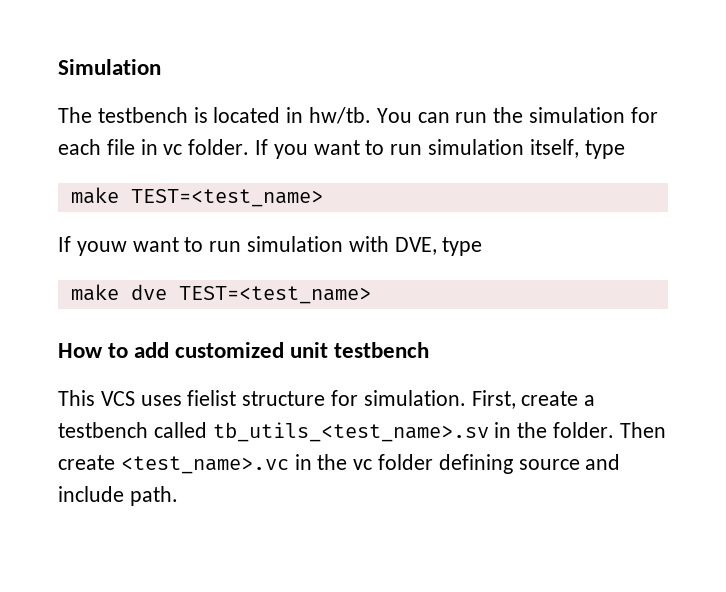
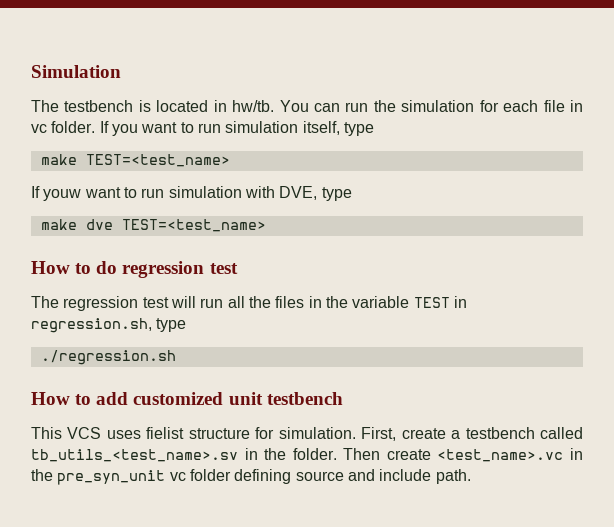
+ How to do regression test
+ The regression test will run all the files in the variable TEST in regression.sh, type
+ ./regression.sh
- Then create <test_name>.vc in the vc folder defining source and include path.
+ Then create <test_name>.vc in the pre_syn_unit vc folder defining source and include path.

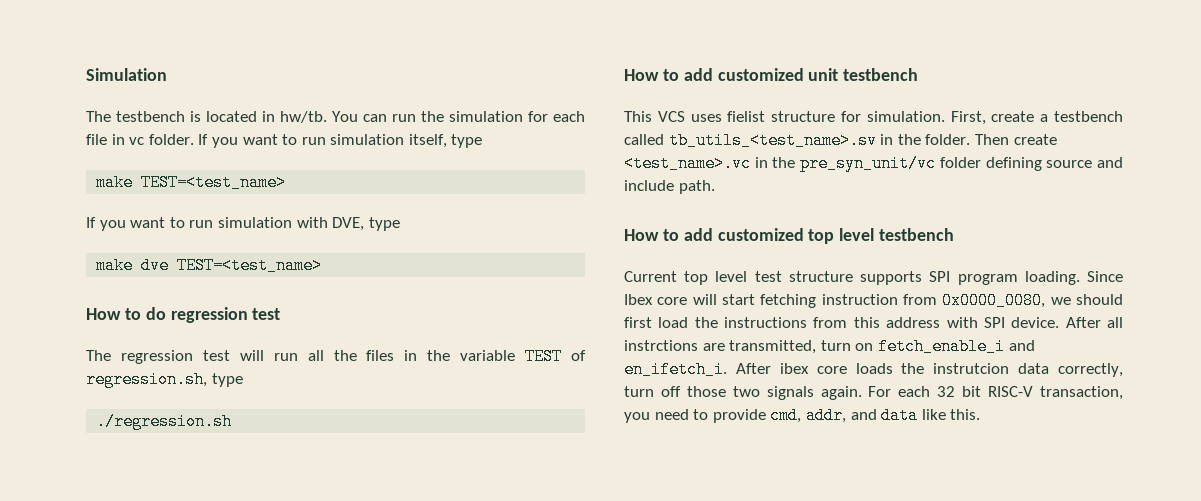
- If youw want to run simulation with DVE, type
+ If you want to run simulation with DVE, type
- The regression test will run all the files in the variable TEST in regression.sh, type
+ The regression test will run all the files in the variable TEST of regression.sh, type
- Then create <test_name>.vc in the pre_syn_unit vc folder defining source and include path.
+ Then create <test_name>.vc in the pre_syn_unit/vc folder defining source and include path.
+ How to add customized top level testbench
+ Current top level test structure supports SPI program loading. Since Ibex core will start fetching instruction from 0x0000_0080, we should first load the instructions from this address with SPI device. After all instrctions are transmitted, turn on fetch_enable_i and en_ifetch_i. After ibex core loads the instrutcion data correctly, turn off those two signals again. For each 32 bit RISC-V transaction, you need to provide cmd, addr, and data like this.

